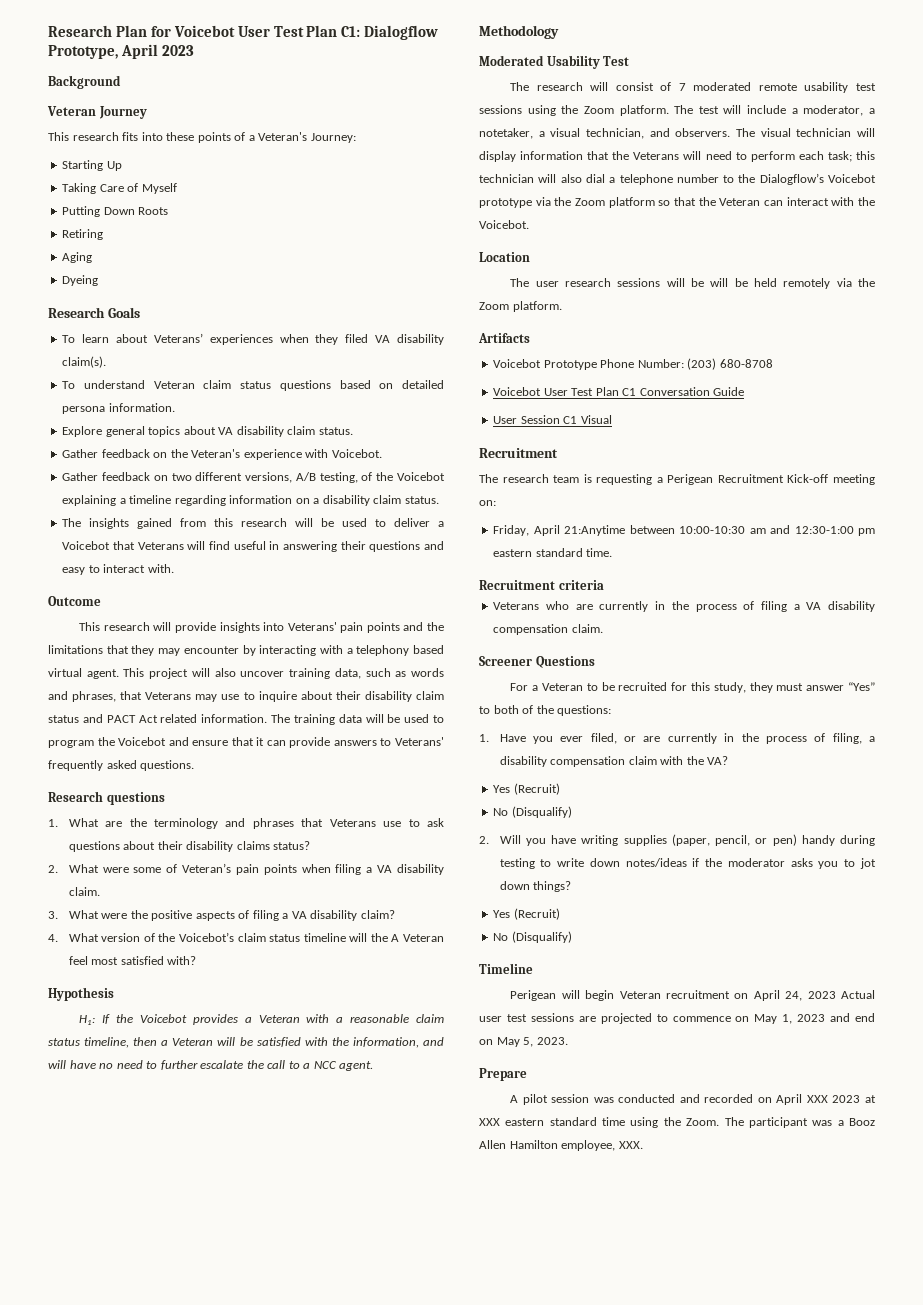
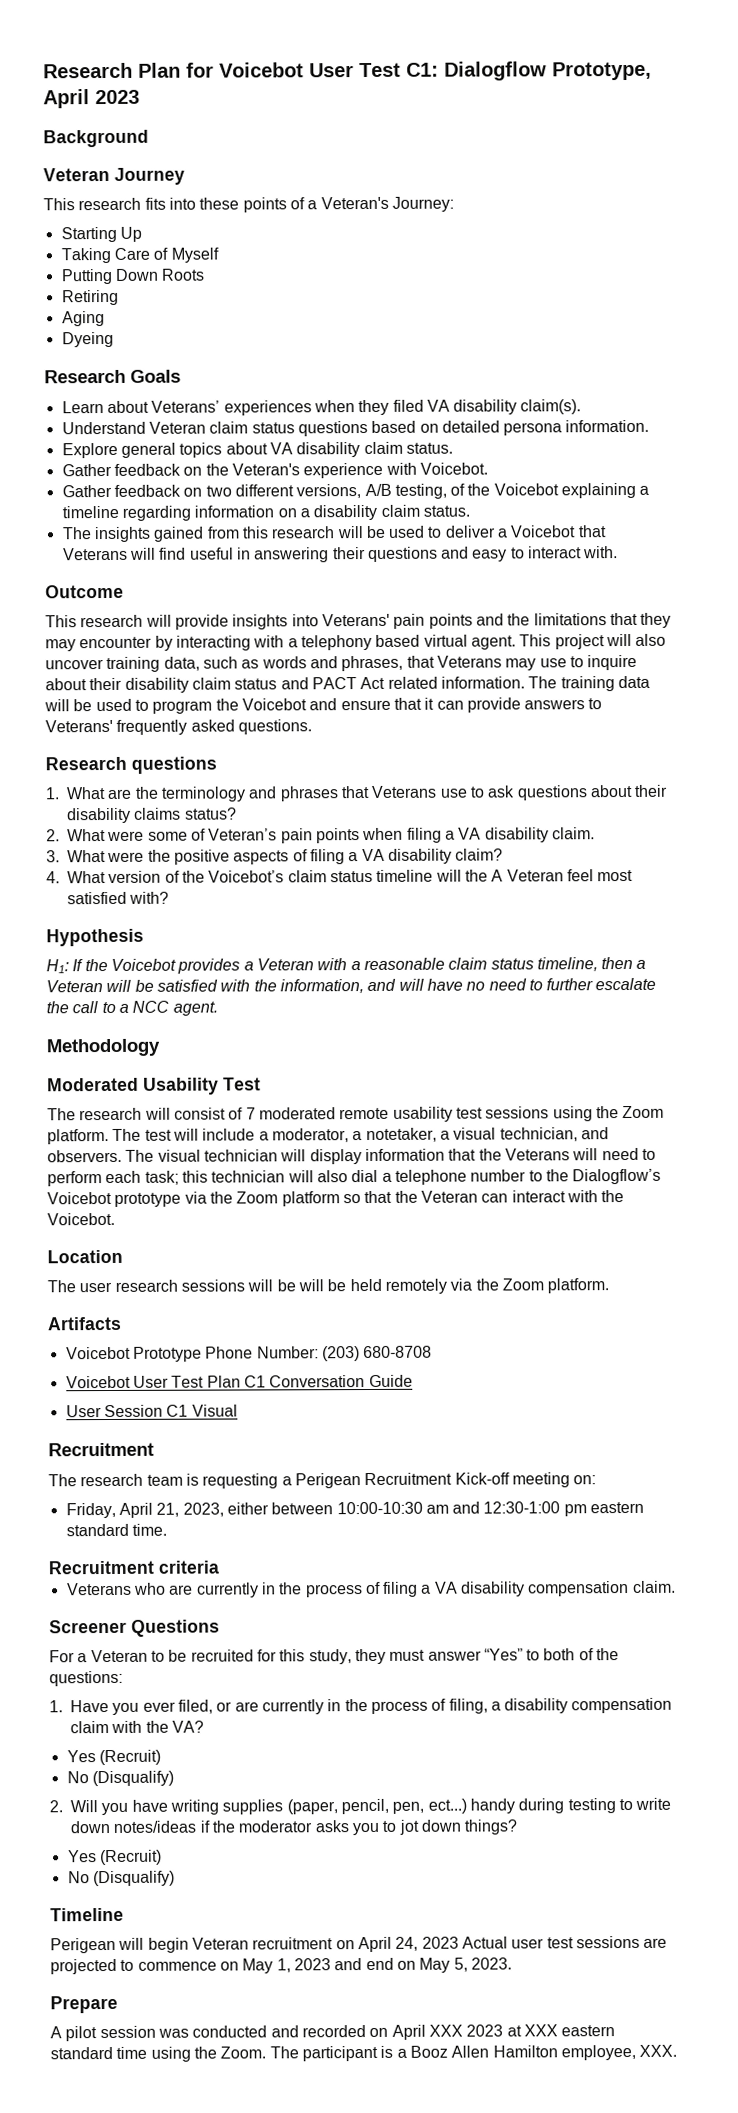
- Research Plan for Voicebot User Test Plan C1: Dialogflow Prototype, April 2023
+ Research Plan for Voicebot User Test C1: Dialogflow Prototype, April 2023
- To learn about Veterans’ experiences when they filed VA disability claim(s).
+ Learn about Veterans’ experiences when they filed VA disability claim(s).
- To understand Veteran claim status questions based on detailed persona information.
+ Understand Veteran claim status questions based on detailed persona information.
- Friday, April 21:Anytime between 10:00-10:30 am and 12:30-1:00 pm eastern standard time.
+ Friday, April 21, 2023, either between 10:00-10:30 am and 12:30-1:00 pm eastern standard time.
- 2. Will you have writing supplies (paper, pencil, or pen) handy during testing to write down notes/ideas if the moderator asks you to jot down things?
+ 2. Will you have writing supplies (paper, pencil, pen, ect...) handy during testing to write down notes/ideas if the moderator asks you to jot down things?
- The participant was a Booz Allen Hamilton employee, XXX.
+ The participant is a Booz Allen Hamilton employee, XXX.

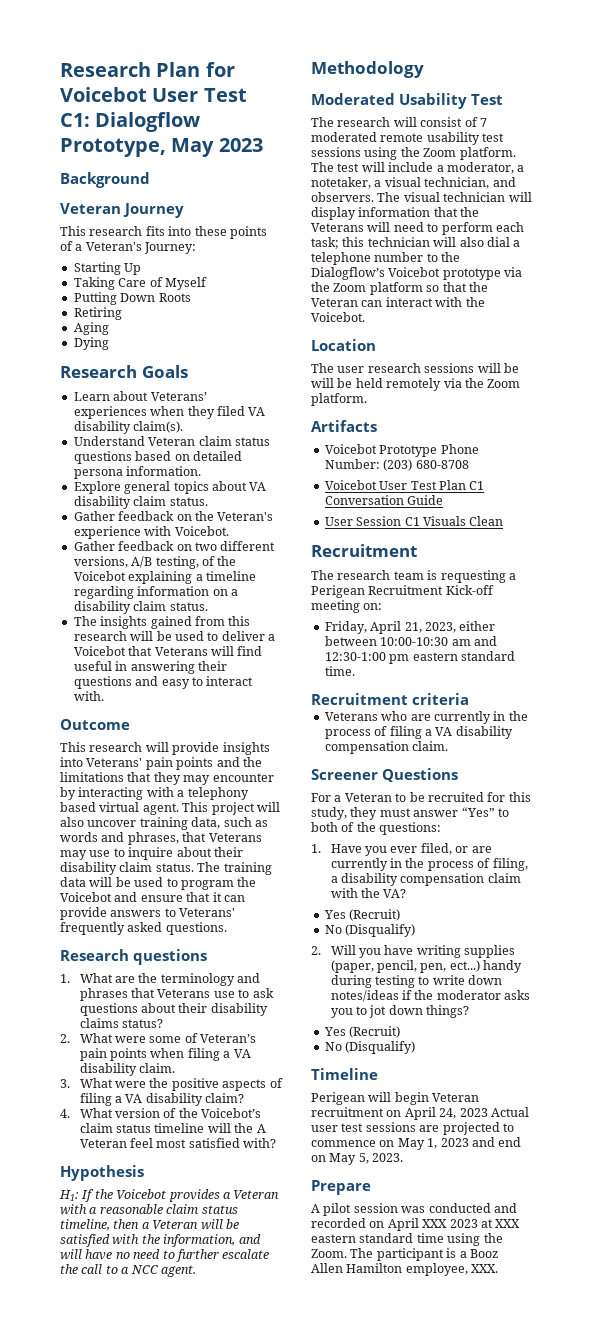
- Research Plan for Voicebot User Test C1: Dialogflow Prototype, April 2023
+ Research Plan for Voicebot User Test C1: Dialogflow Prototype, May 2023
- Dyeing
+ Dying
- This project will also uncover training data, such as words and phrases, that Veterans may use to inquire about their disability claim status and PACT Act related information.
+ This project will also uncover training data, such as words and phrases, that Veterans may use to inquire about their disability claim status.
- User Session C1 Visual
+ User Session C1 Visuals Clean

